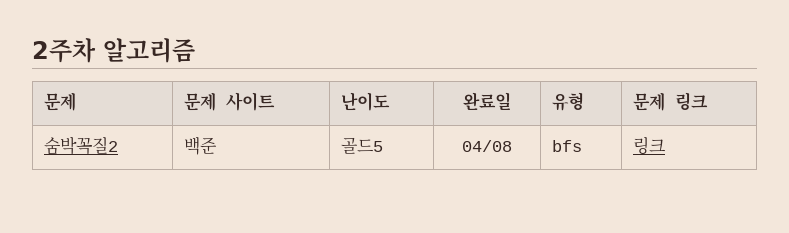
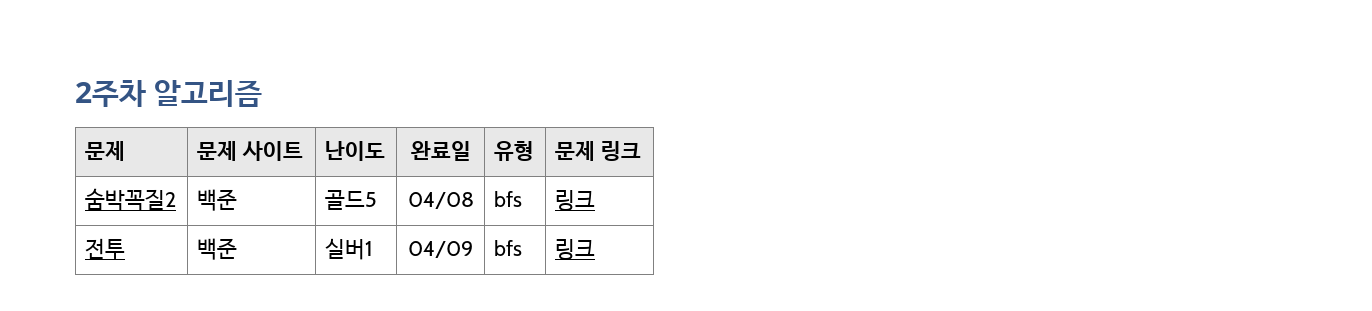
+ 전투 | 백준 | 실버1 | 04/09 | bfs | 링크

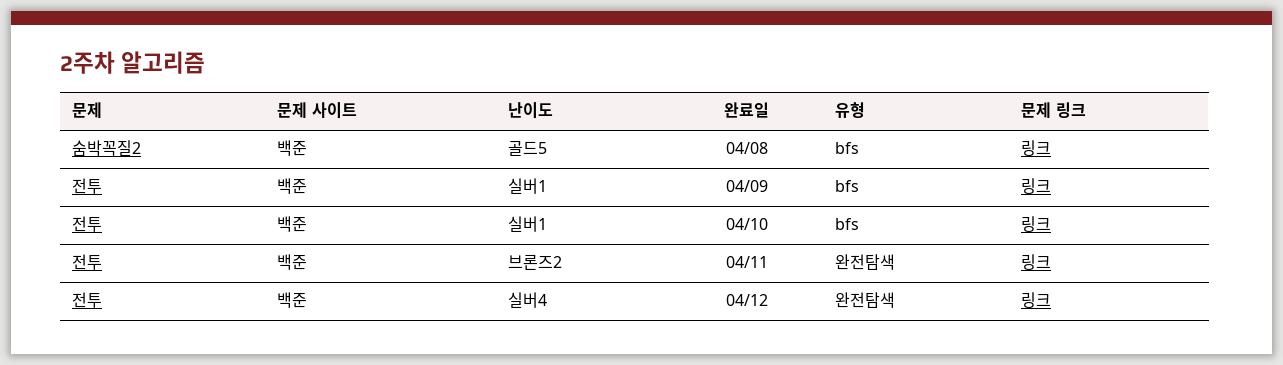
+ 전투 | 백준 | 실버1 | 04/10 | bfs | 링크
+ 전투 | 백준 | 브론즈2 | 04/11 | 완전탐색 | 링크
+ 전투 | 백준 | 실버4 | 04/12 | 완전탐색 | 링크

